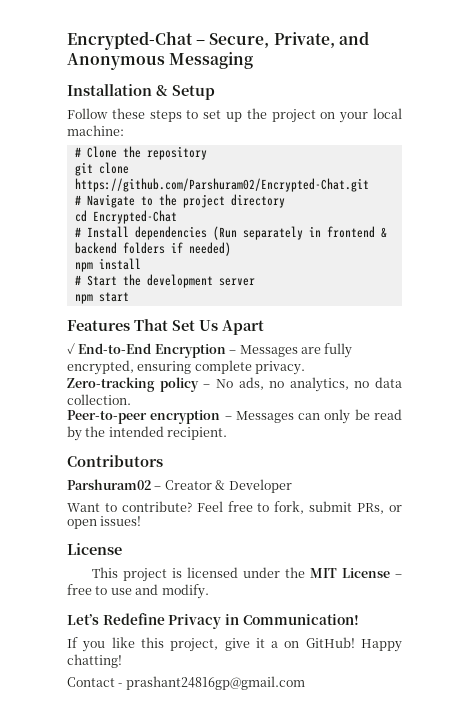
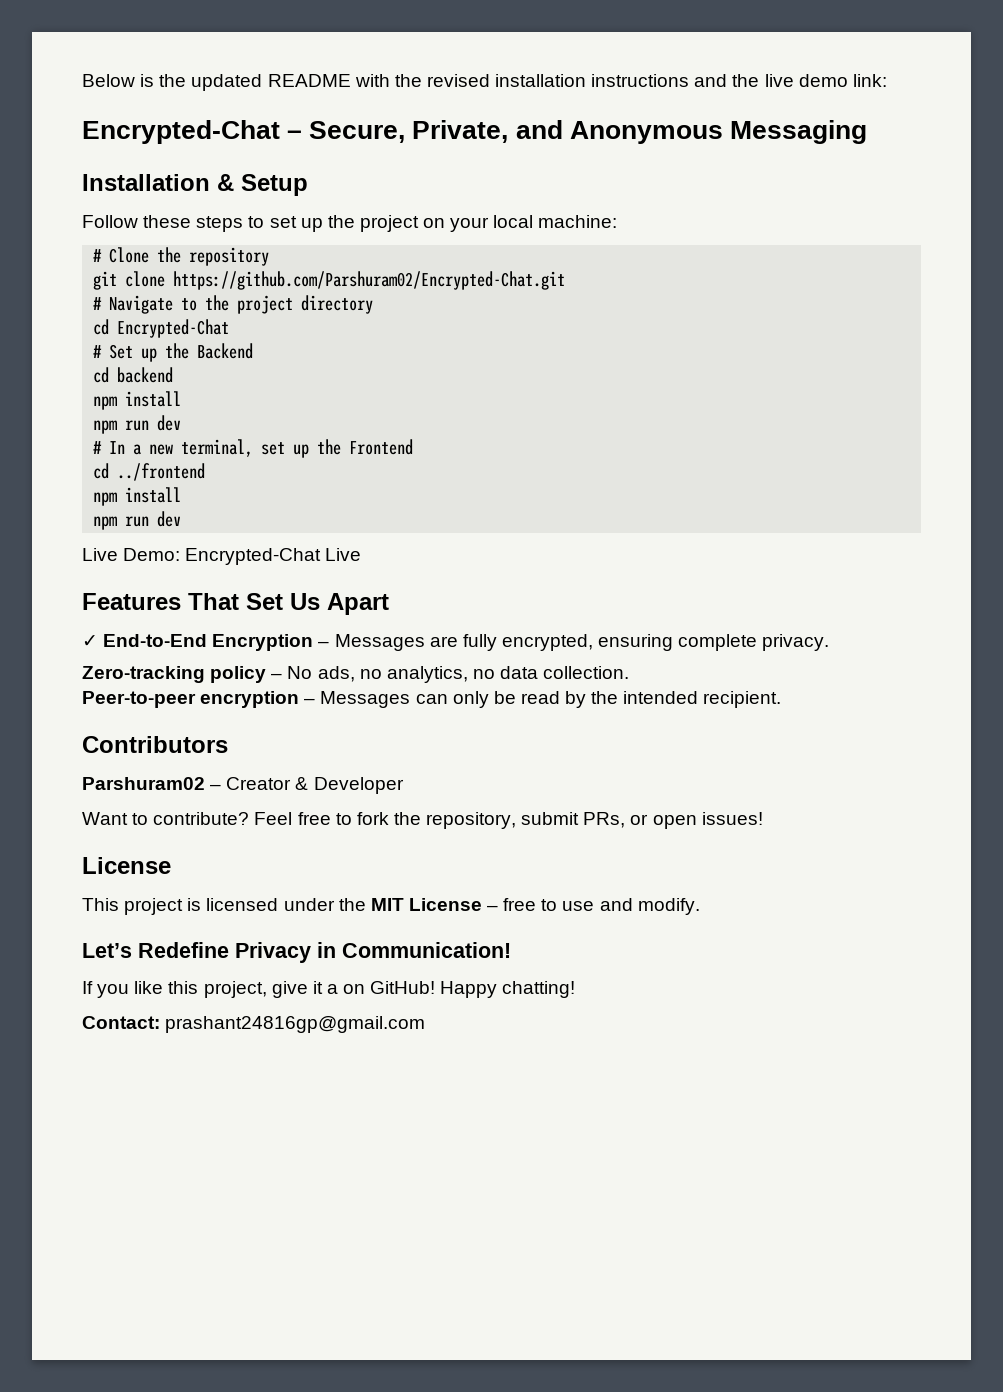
+ Below is the updated README with the revised installation instructions and the live demo link:
- # Install dependencies (Run separately in frontend & backend folders if needed)
+ # Set up the Backend
+ cd backend
  npm install
- # Start the development server
- npm start
+ npm run dev
+ # In a new terminal, set up the Frontend
+ cd ../frontend
+ npm install
+ npm run dev
+ Live Demo: Encrypted-Chat Live
- Feel free to fork, submit PRs, or open issues!
+ Feel free to fork the repository, submit PRs, or open issues!
- Contact - prashant24816gp@gmail.com
+ Contact: prashant24816gp@gmail.com

